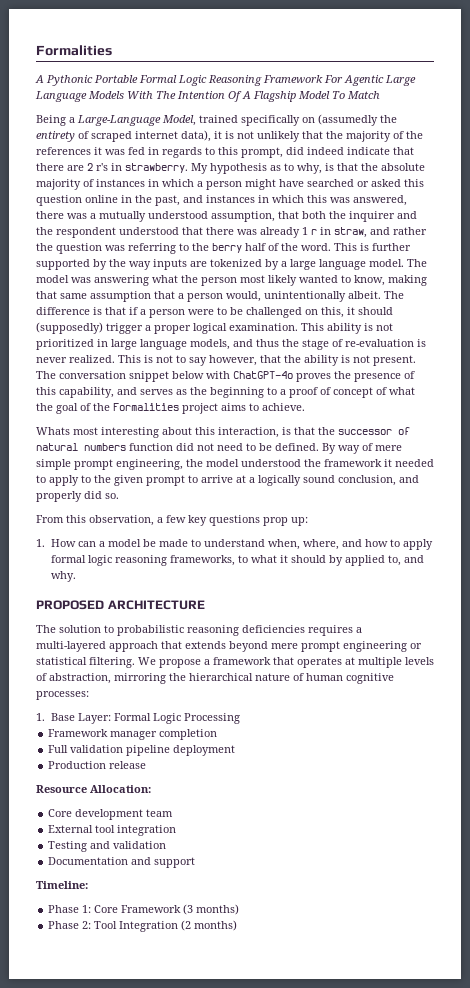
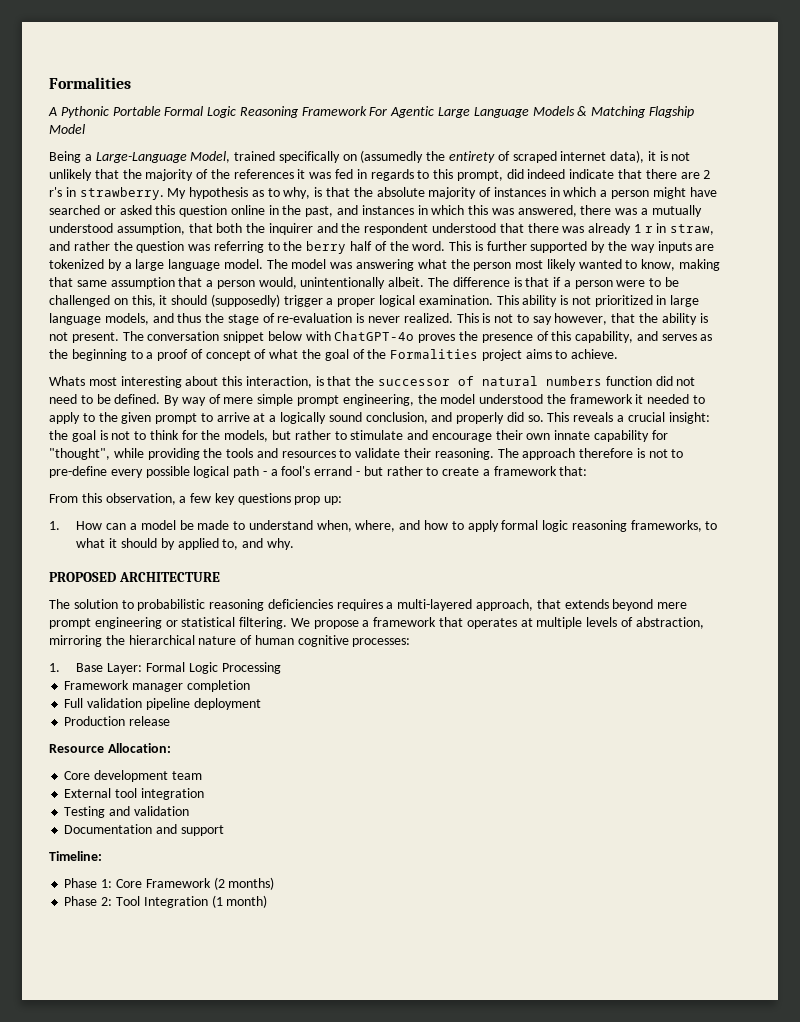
- A Pythonic Portable Formal Logic Reasoning Framework For Agentic Large Language Models With The Intention Of A Flagship Model To Match
+ A Pythonic Portable Formal Logic Reasoning Framework For Agentic Large Language Models & Matching Flagship Model
+ This reveals a crucial insight: the goal is not to think for the models, but rather to stimulate and encourage their own innate capability for "thought", while providing the tools and resources to validate their reasoning. The approach therefore is not to pre-define every possible logical path - a fool's errand - but rather to create a framework that:
- The solution to probabilistic reasoning deficiencies requires a multi-layered approach that extends beyond mere prompt engineering or statistical filtering.
+ The solution to probabilistic reasoning deficiencies requires a multi-layered approach, that extends beyond mere prompt engineering or statistical filtering.
- Phase 1: Core Framework (3 months)
+ Phase 1: Core Framework (2 months)
- Phase 2: Tool Integration (2 months)
+ Phase 2: Tool Integration (1 month)

